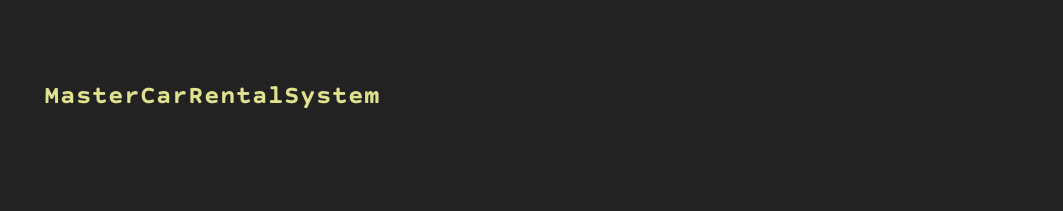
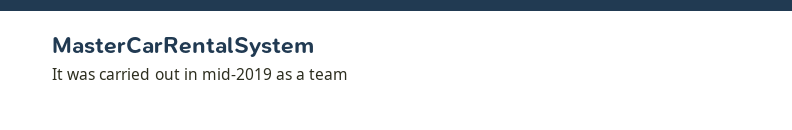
+ It was carried out in mid-2019 as a team

